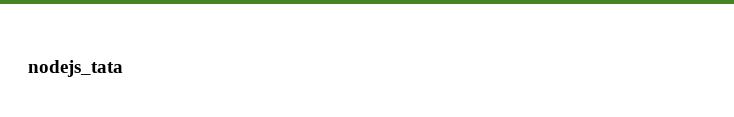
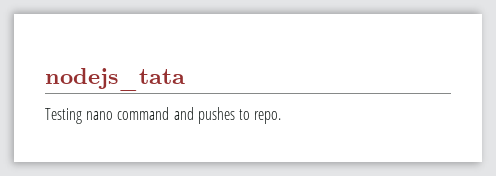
+ Testing nano command and pushes to repo.

